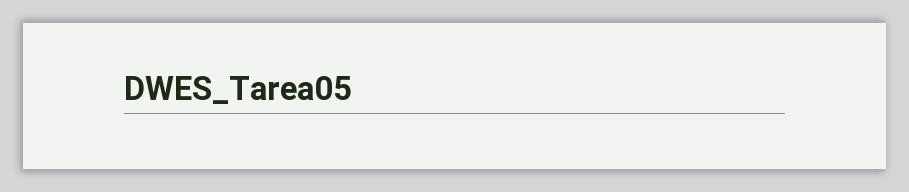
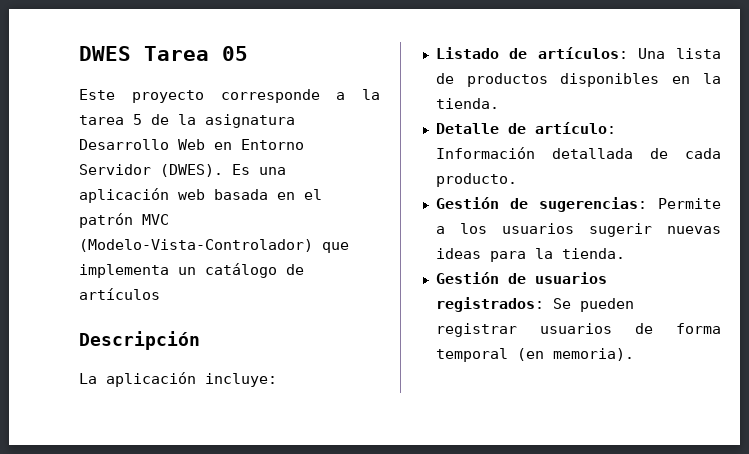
- DWES_Tarea05
+ DWES Tarea 05
+ Este proyecto corresponde a la tarea 5 de la asignatura Desarrollo Web en Entorno Servidor (DWES). Es una aplicación web basada en el patrón MVC (Modelo-Vista-Controlador) que implementa un catálogo de artículos
+ Descripción
+ La aplicación incluye:
+ Listado de artículos: Una lista de productos disponibles en la tienda.
+ Detalle de artículo: Información detallada de cada producto.
+ Gestión de sugerencias: Permite a los usuarios sugerir nuevas ideas para la tienda.
+ Gestión de usuarios registrados: Se pueden registrar usuarios de forma temporal (en memoria).

